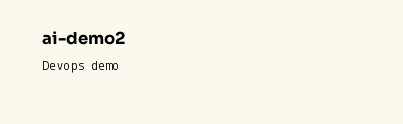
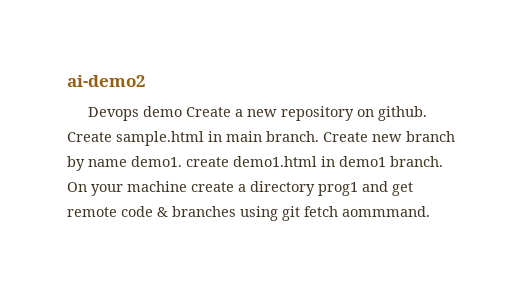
- Devops demo
+ Devops demo Create a new repository on github. Create sample.html in main branch. Create new branch by name demo1. create demo1.html in demo1 branch. On your machine create a directory prog1 and get remote code & branches using git fetch aommmand.

